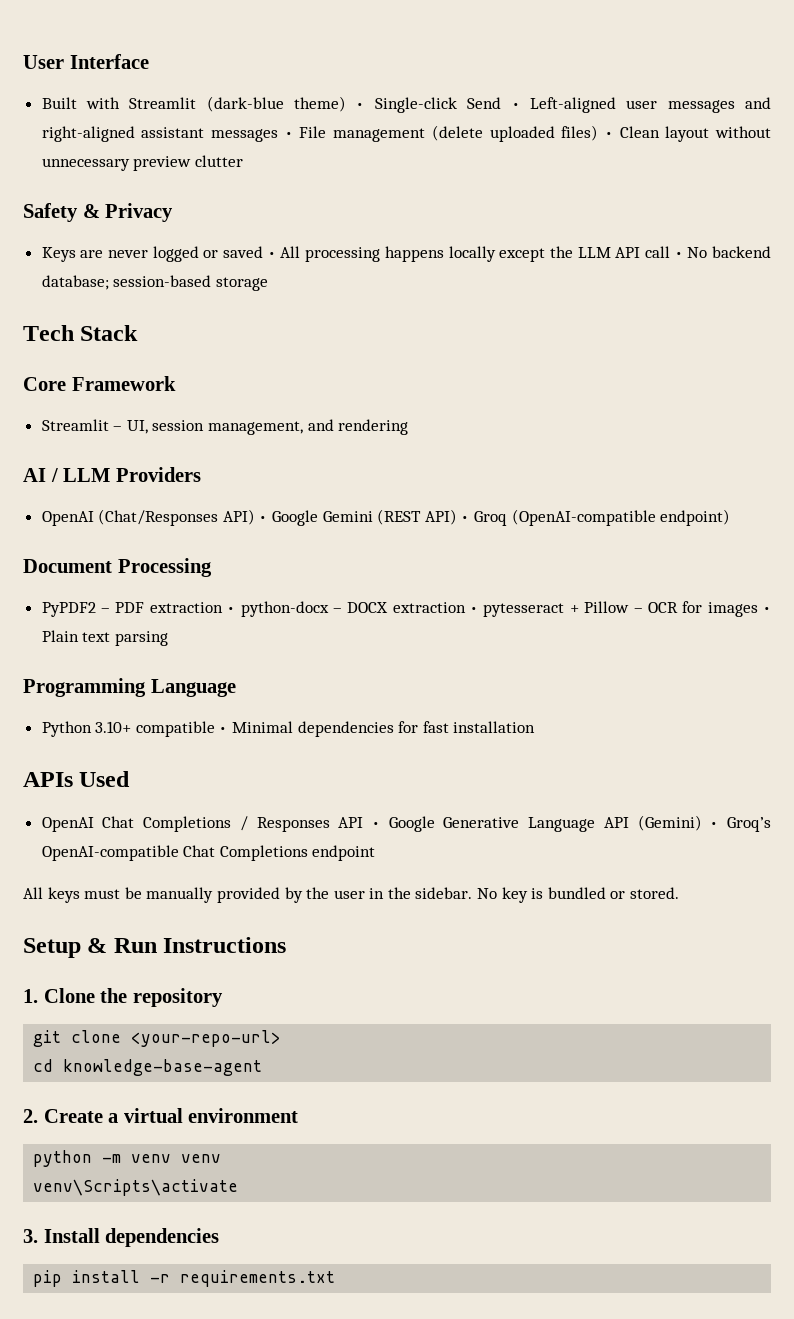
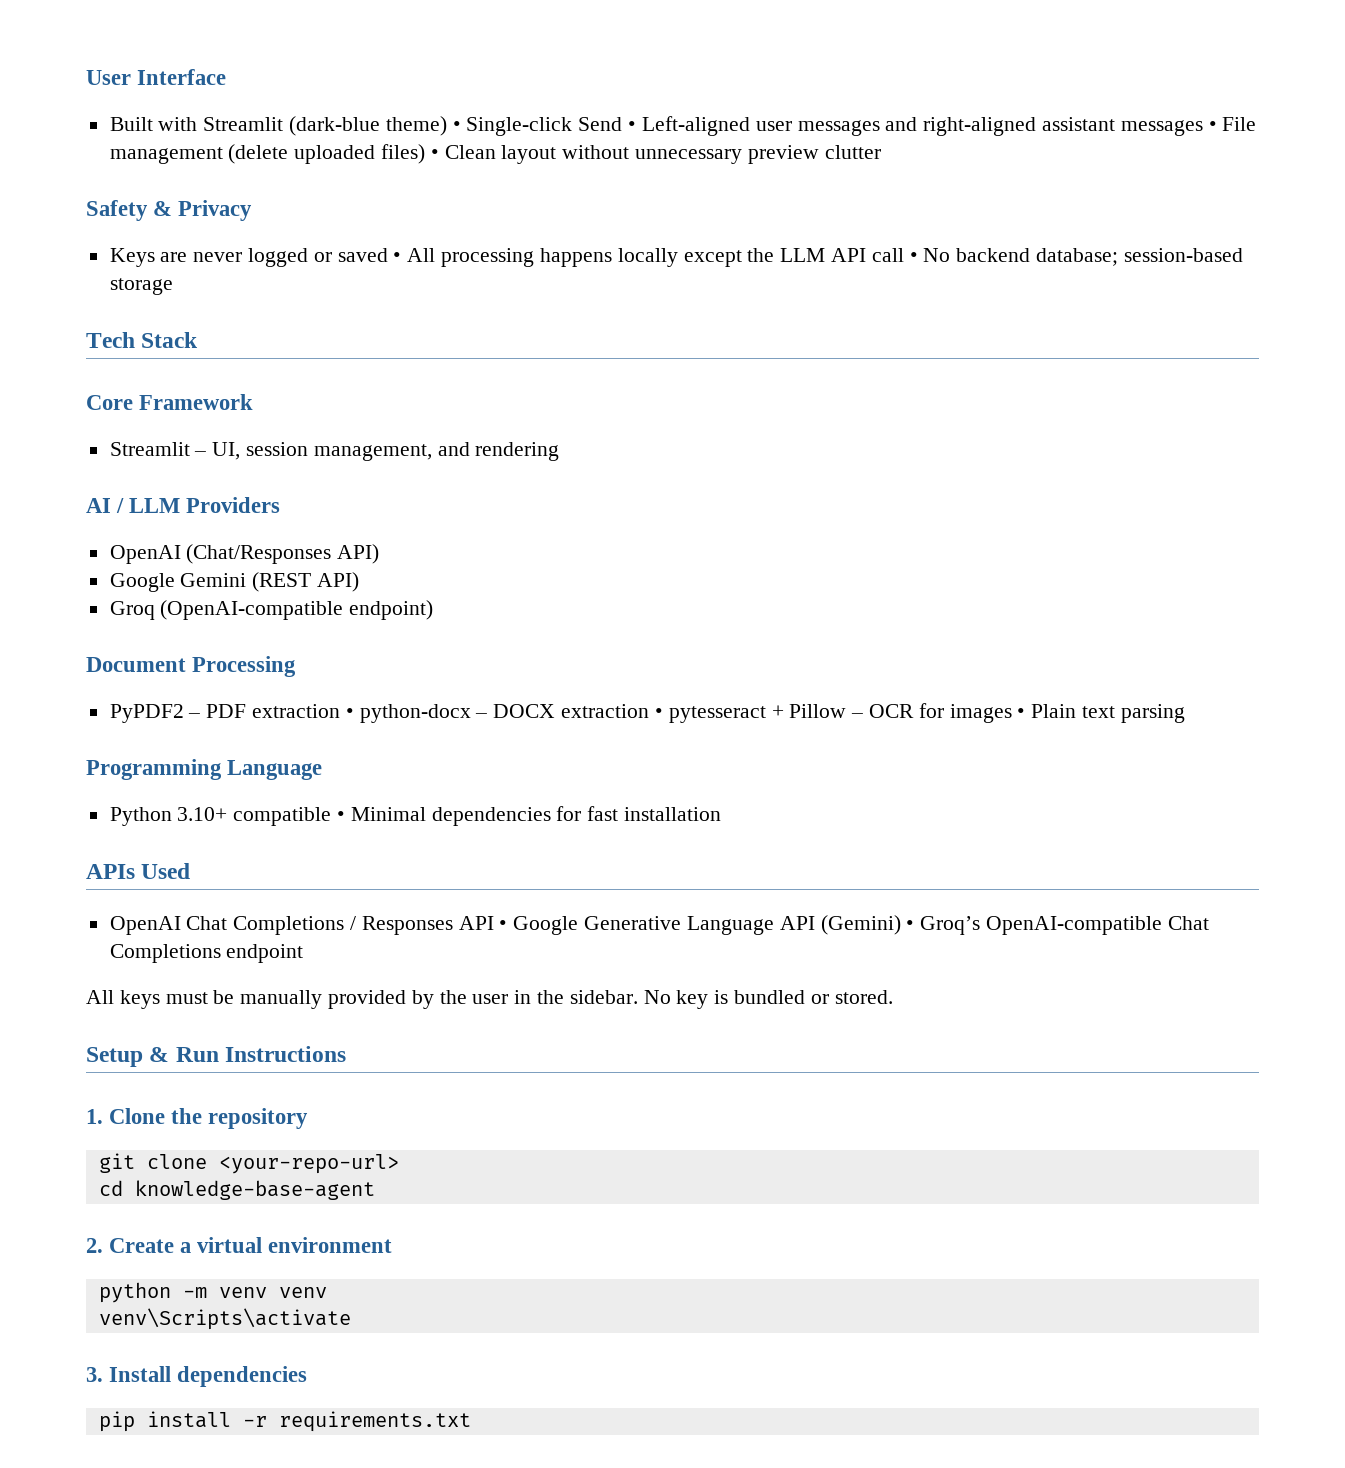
- OpenAI (Chat/Responses API) • Google Gemini (REST API) • Groq (OpenAI-compatible endpoint)
+ OpenAI (Chat/Responses API)
+ Google Gemini (REST API)
+ Groq (OpenAI-compatible endpoint)

